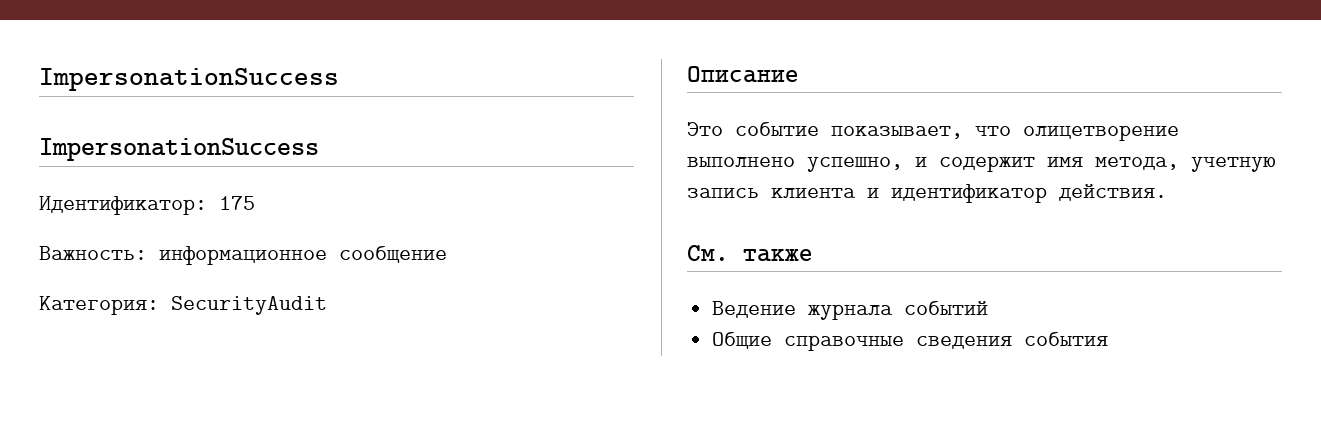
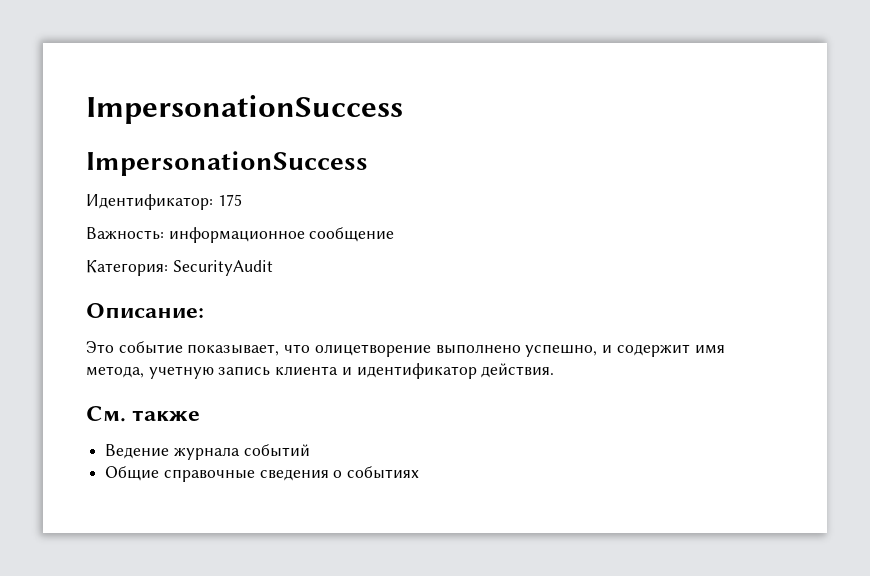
- Описание
+ Описание:
- Общие справочные сведения события
+ Общие справочные сведения о событиях

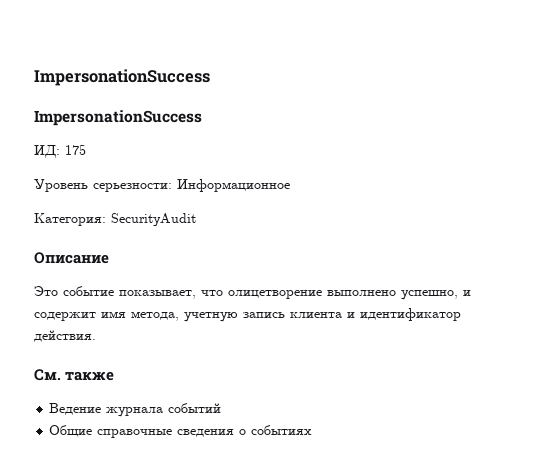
- Идентификатор: 175
+ ИД: 175
- Важность: информационное сообщение
+ Уровень серьезности: Информационное
- Описание:
+ Описание

